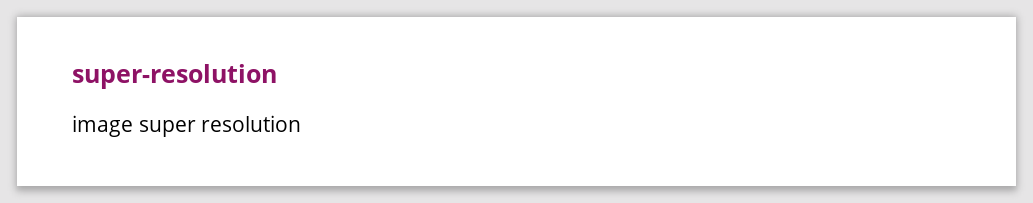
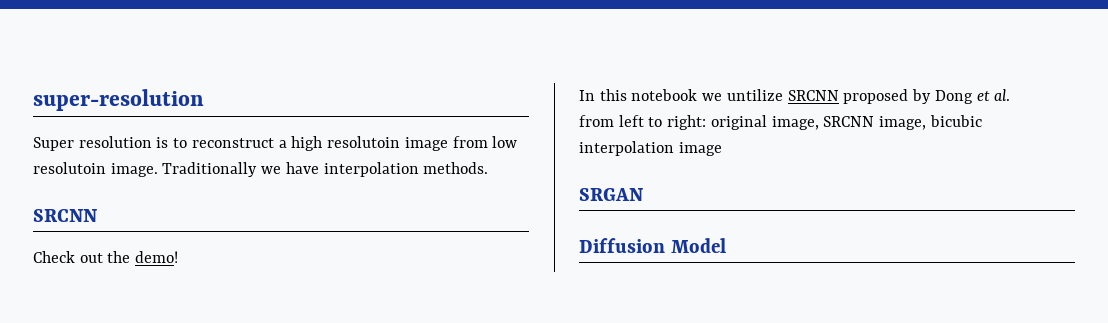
- image super resolution
+ Super resolution is to reconstruct a high resolutoin image from low resolutoin image. Traditionally we have interpolation methods.
+ SRCNN
+ Check out the demo!
+ In this notebook we untilize SRCNN proposed by Dong et al.
+ from left to right: original image, SRCNN image, bicubic interpolation image
+ SRGAN
+ Diffusion Model

